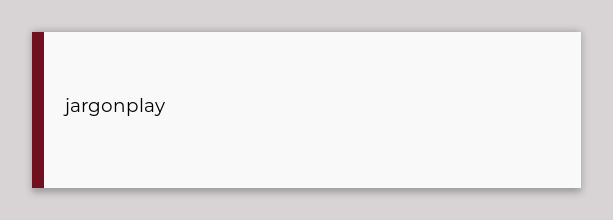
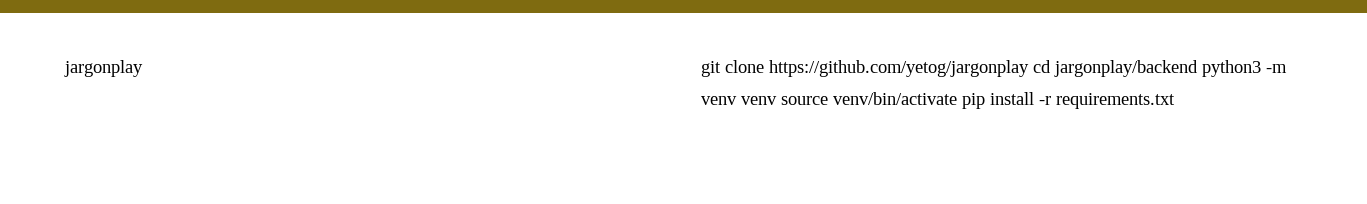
+ git clone https://github.com/yetog/jargonplay cd jargonplay/backend python3 -m venv venv source venv/bin/activate pip install -r requirements.txt

